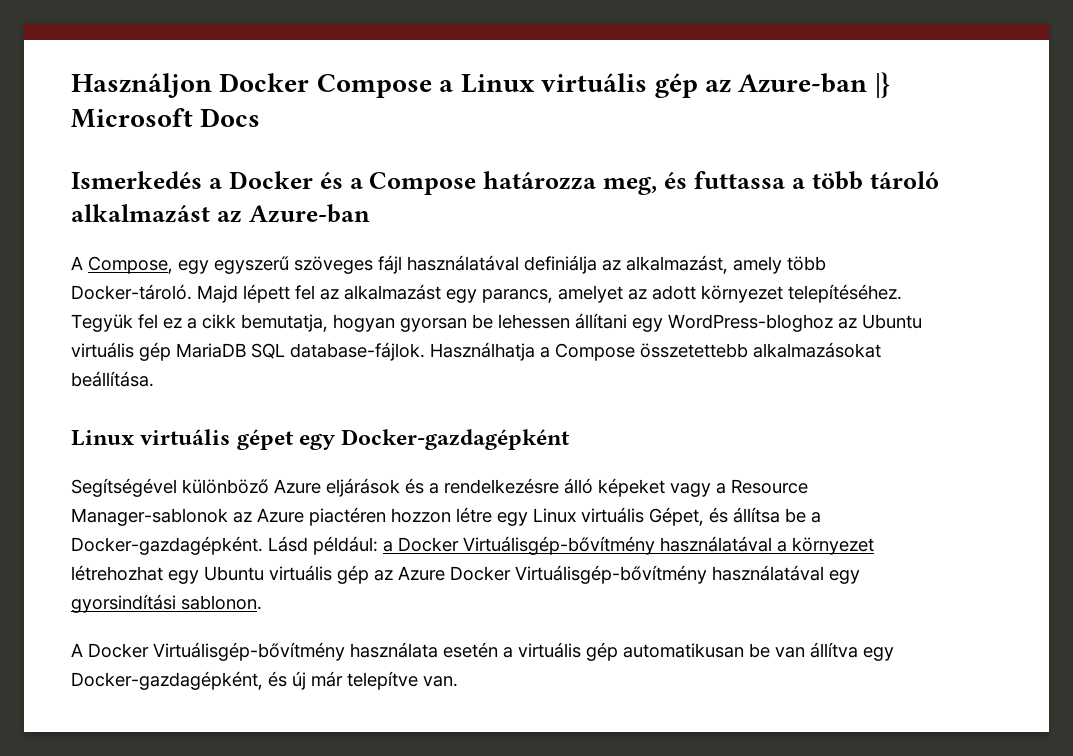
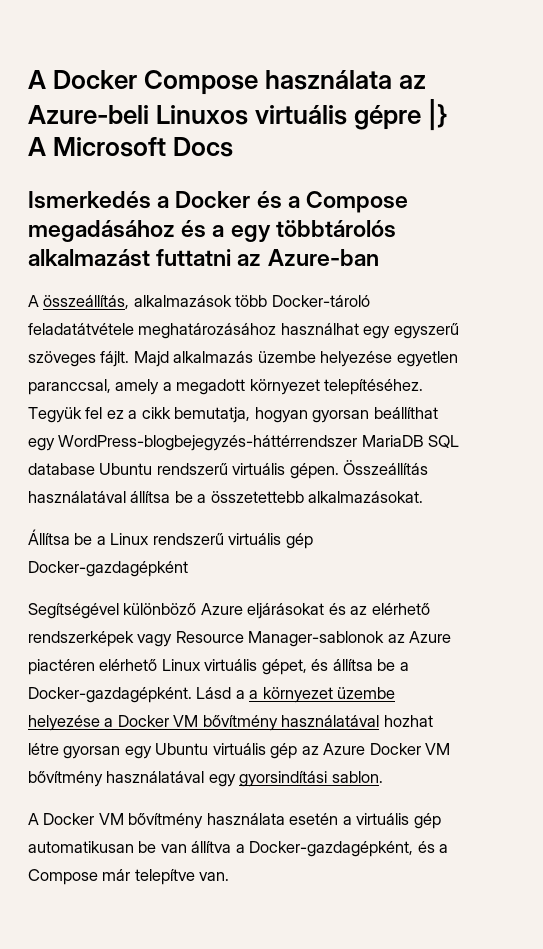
- Használjon Docker Compose a Linux virtuális gép az Azure-ban |} Microsoft Docs
+ A Docker Compose használata az Azure-beli Linuxos virtuális gépre |} A Microsoft Docs
- Ismerkedés a Docker és a Compose határozza meg, és futtassa a több tároló alkalmazást az Azure-ban
- A Compose, egy egyszerű szöveges fájl használatával definiálja az alkalmazást, amely több Docker-tároló. Majd lépett fel az alkalmazást egy parancs, amelyet az adott környezet telepítéséhez.
+ Ismerkedés a Docker és a Compose megadásához és a egy többtárolós alkalmazást futtatni az Azure-ban
+ A összeállítás, alkalmazások több Docker-tároló feladatátvétele meghatározásához használhat egy egyszerű szöveges fájlt. Majd alkalmazás üzembe helyezése egyetlen paranccsal, amely a megadott környezet telepítéséhez.
- Tegyük fel ez a cikk bemutatja, hogyan gyorsan be lehessen állítani egy WordPress-bloghoz az Ubuntu virtuális gép MariaDB SQL database-fájlok. Használhatja a Compose összetettebb alkalmazásokat beállítása.
- Linux virtuális gépet egy Docker-gazdagépként
- Segítségével különböző Azure eljárások és a rendelkezésre álló képeket vagy a Resource Manager-sablonok az Azure piactéren hozzon létre egy Linux virtuális Gépet, és állítsa be a Docker-gazdagépként.
+ Tegyük fel ez a cikk bemutatja, hogyan gyorsan beállíthat egy WordPress-blogbejegyzés-háttérrendszer MariaDB SQL database Ubuntu rendszerű virtuális gépen. Összeállítás használatával állítsa be a összetettebb alkalmazásokat.
+ Állítsa be a Linux rendszerű virtuális gép Docker-gazdagépként
+ Segítségével különböző Azure eljárásokat és az elérhető rendszerképek vagy Resource Manager-sablonok az Azure piactéren elérhető Linux virtuális gépet, és állítsa be a Docker-gazdagépként.
- Lásd például: a Docker Virtuálisgép-bővítmény használatával a környezet létrehozhat egy Ubuntu virtuális gép az Azure Docker Virtuálisgép-bővítmény használatával egy gyorsindítási sablonon.
- A Docker Virtuálisgép-bővítmény használata esetén a virtuális gép automatikusan be van állítva egy Docker-gazdagépként, és új már telepítve van.
+ Lásd a a környezet üzembe helyezése a Docker VM bővítmény használatával hozhat létre gyorsan egy Ubuntu virtuális gép az Azure Docker VM bővítmény használatával egy gyorsindítási sablon.
+ A Docker VM bővítmény használata esetén a virtuális gép automatikusan be van állítva a Docker-gazdagépként, és a Compose már telepítve van.

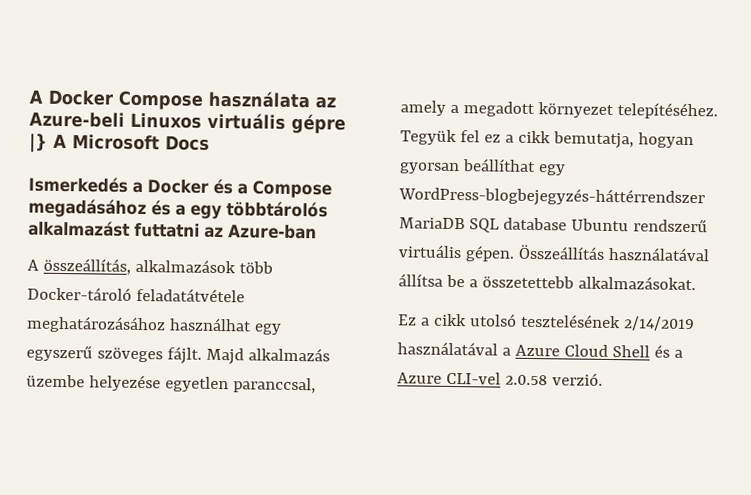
- Állítsa be a Linux rendszerű virtuális gép Docker-gazdagépként
- Segítségével különböző Azure eljárásokat és az elérhető rendszerképek vagy Resource Manager-sablonok az Azure piactéren elérhető Linux virtuális gépet, és állítsa be a Docker-gazdagépként. Lásd a a környezet üzembe helyezése a Docker VM bővítmény használatával hozhat létre gyorsan egy Ubuntu virtuális gép az Azure Docker VM bővítmény használatával egy gyorsindítási sablon.
- A Docker VM bővítmény használata esetén a virtuális gép automatikusan be van állítva a Docker-gazdagépként, és a Compose már telepítve van.
+ Ez a cikk utolsó tesztelésének 2/14/2019 használatával a Azure Cloud Shell és a Azure CLI-vel 2.0.58 verzió.

